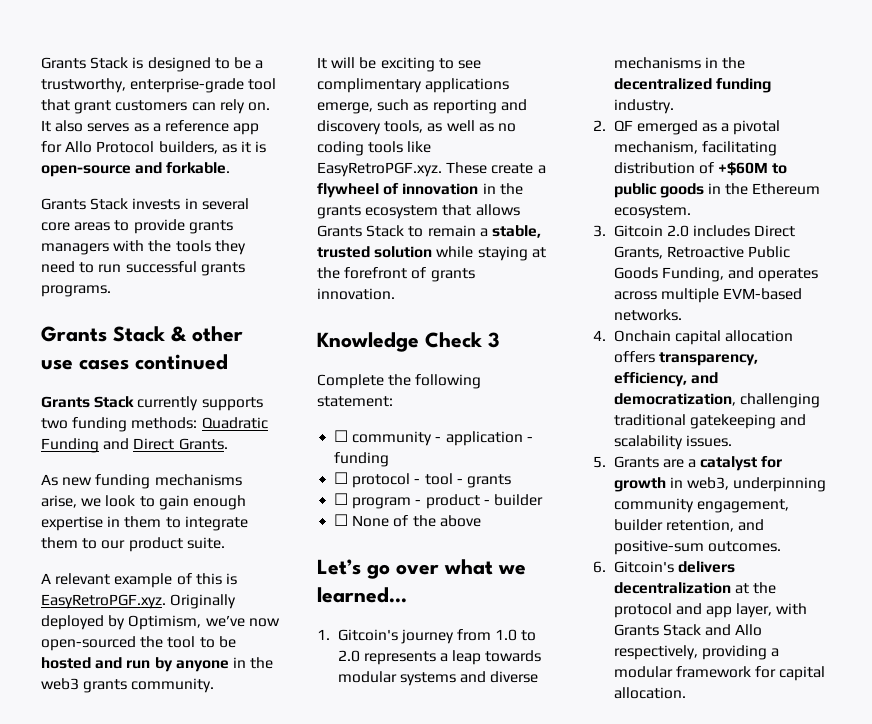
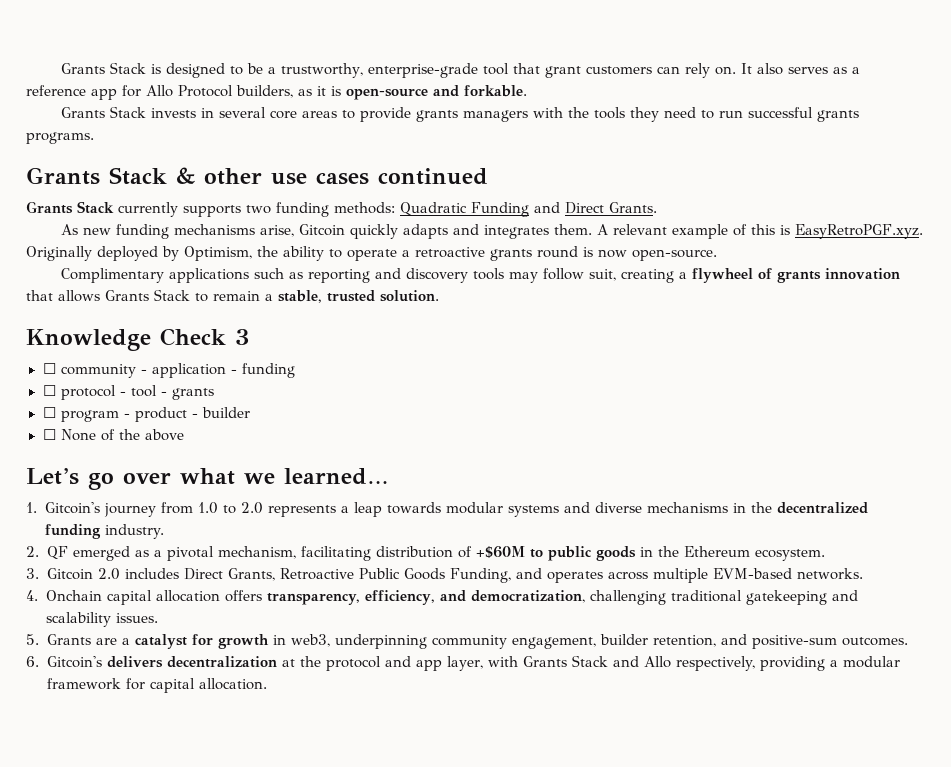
- As new funding mechanisms arise, we look to gain enough expertise in them to integrate them to our product suite.
- A relevant example of this is EasyRetroPGF.xyz. Originally deployed by Optimism, we’ve now open-sourced the tool to be hosted and run by anyone in the web3 grants community.
- It will be exciting to see complimentary applications emerge, such as reporting and discovery tools, as well as no coding tools like EasyRetroPGF.xyz. These create a flywheel of innovation in the grants ecosystem that allows Grants Stack to remain a stable, trusted solution while staying at the forefront of grants innovation.
+ As new funding mechanisms arise, Gitcoin quickly adapts and integrates them. A relevant example of this is EasyRetroPGF.xyz. Originally deployed by Optimism, the ability to operate a retroactive grants round is now open-source.
+ Complimentary applications such as reporting and discovery tools may follow suit, creating a flywheel of grants innovation that allows Grants Stack to remain a stable, trusted solution.
- Complete the following statement:

